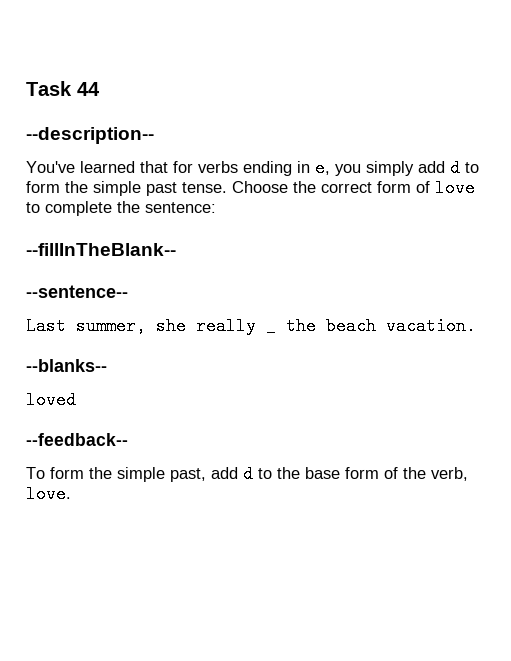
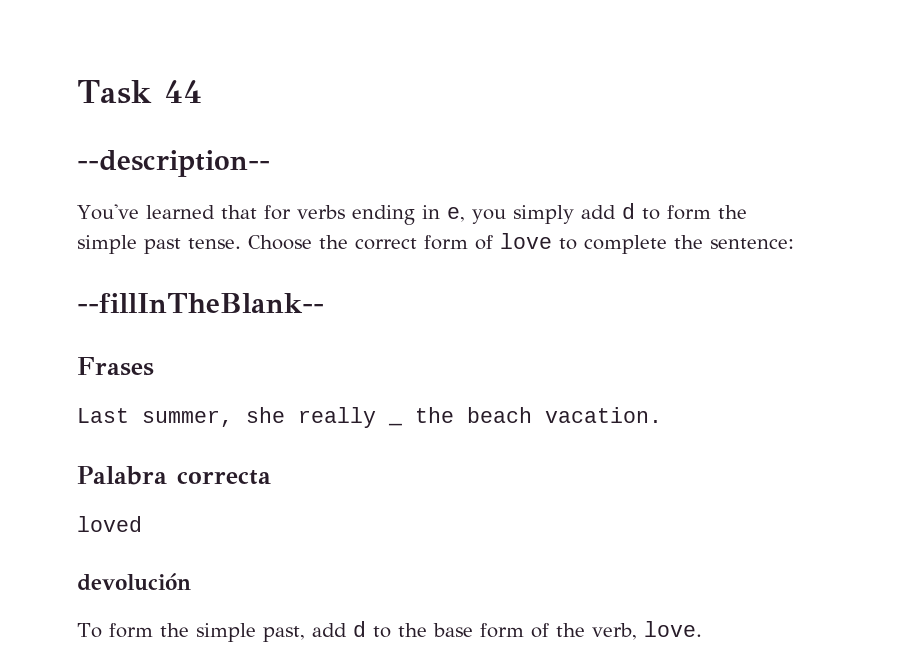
- --sentence--
+ Frases
- --blanks--
+ Palabra correcta
- --feedback--
+ devolución

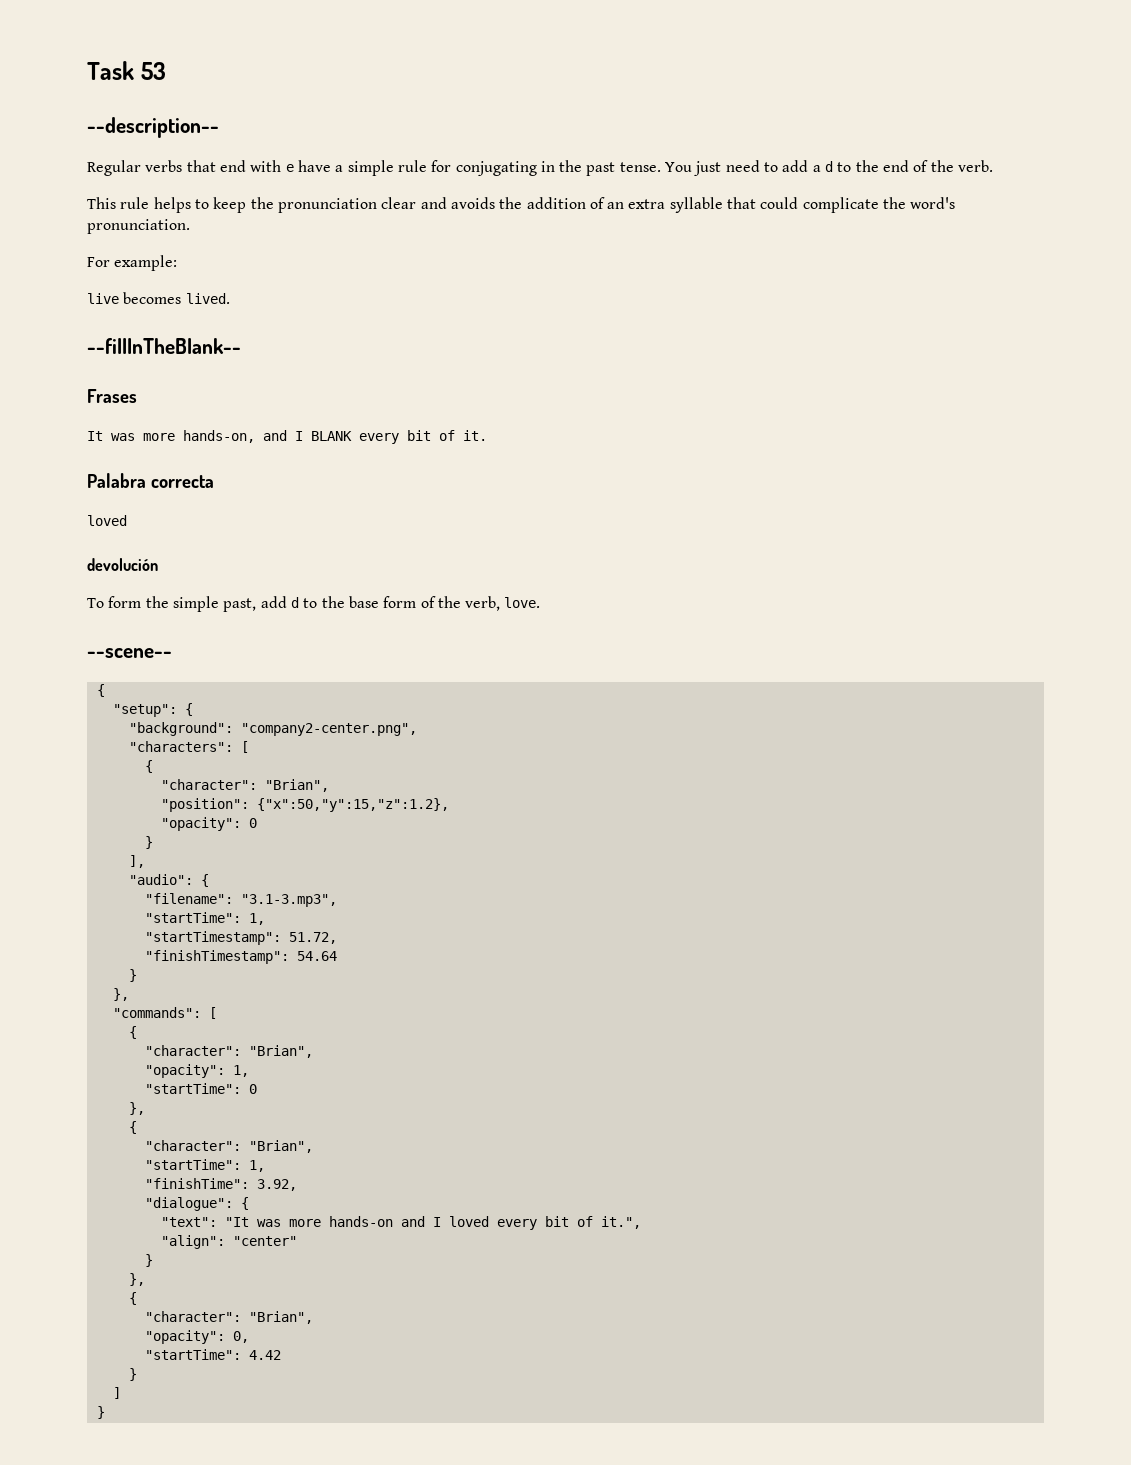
- Task 44
+ Task 53
- You've learned that for verbs ending in e, you simply add d to form the simple past tense. Choose the correct form of love to complete the sentence:
+ Regular verbs that end with e have a simple rule for conjugating in the past tense. You just need to add a d to the end of the verb.
+ This rule helps to keep the pronunciation clear and avoids the addition of an extra syllable that could complicate the word's pronunciation.
+ For example:
+ live becomes lived.
  --fillInTheBlank--
  Frases
- Last summer, she really _ the beach vacation.
+ It was more hands-on, and I BLANK every bit of it.
+ --scene--
+ {
+ "setup": {
+ "background": "company2-center.png",
+ "characters": [
+ {
+ "character": "Brian",
+ "position": {"x":50,"y":15,"z":1.2},
+ "opacity": 0
+ }
+ ],
+ "audio": {
+ "filename": "3.1-3.mp3",
+ "startTime": 1,
+ "startTimestamp": 51.72,
+ "finishTimestamp": 54.64
+ }
+ },
+ "commands": [
+ {
+ "character": "Brian",
+ "opacity": 1,
+ "startTime": 0
+ },
+ {
+ "character": "Brian",
+ "startTime": 1,
+ "finishTime": 3.92,
+ "dialogue": {
+ "text": "It was more hands-on and I loved every bit of it.",
+ "align": "center"
+ }
+ },
+ {
+ "character": "Brian",
+ "opacity": 0,
+ "startTime": 4.42
+ }
+ ]
+ }

